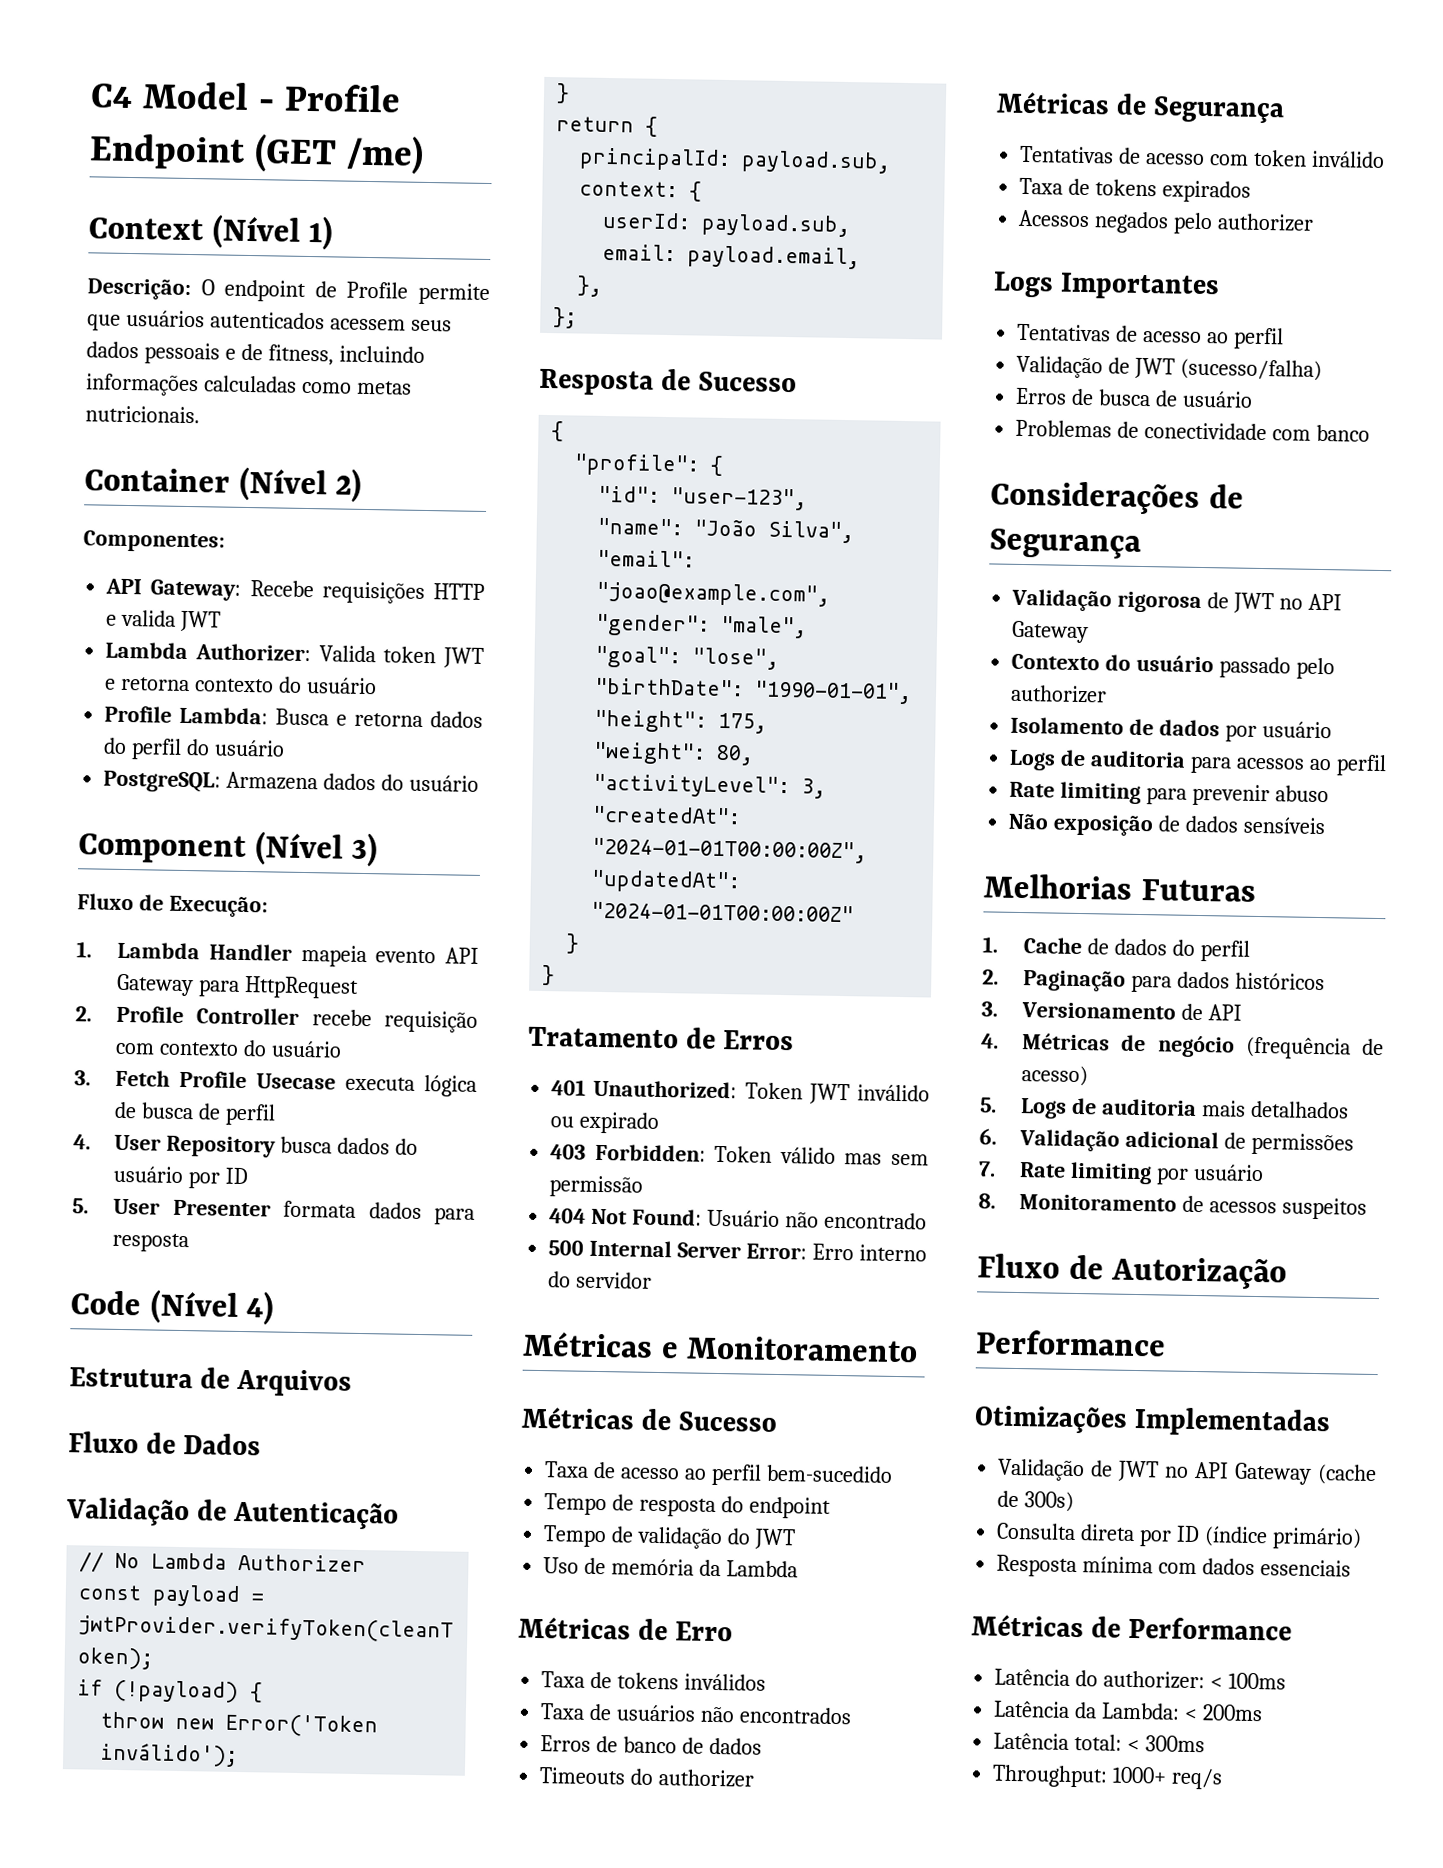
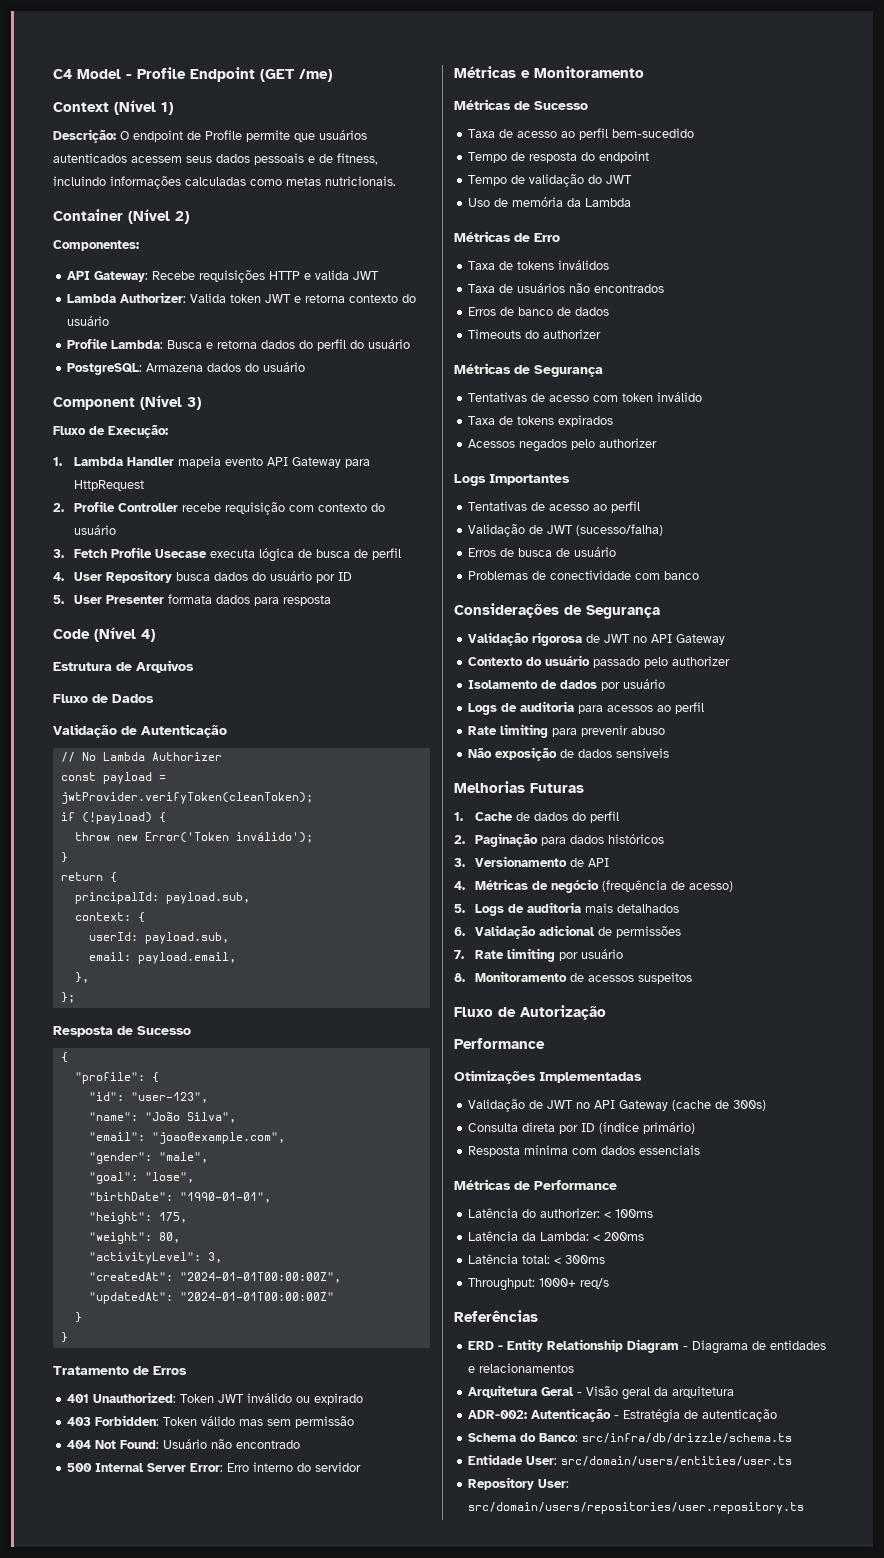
+ Referências
+ ERD - Entity Relationship Diagram - Diagrama de entidades e relacionamentos
+ Arquitetura Geral - Visão geral da arquitetura
+ ADR-002: Autenticação - Estratégia de autenticação
+ Schema do Banco: src/infra/db/drizzle/schema.ts
+ Entidade User: src/domain/users/entities/user.ts
+ Repository User: src/domain/users/repositories/user.repository.ts

